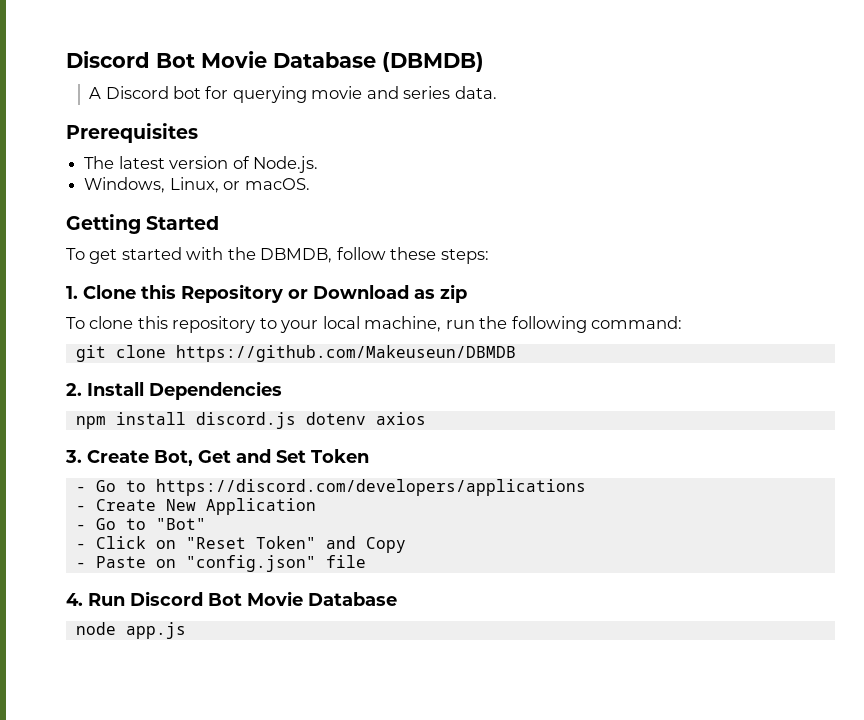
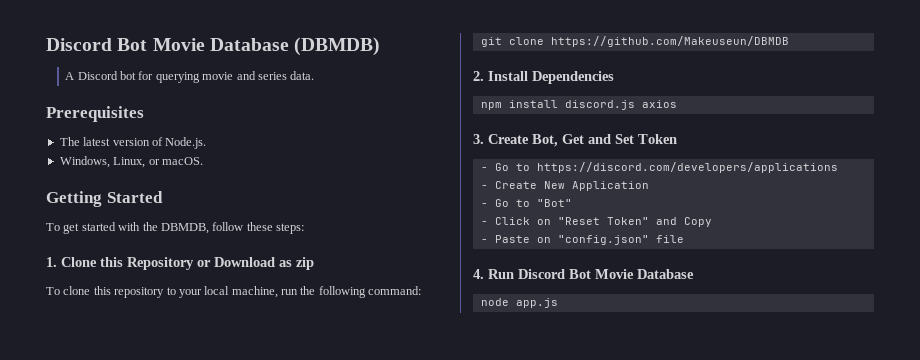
- npm install discord.js dotenv axios
+ npm install discord.js axios

